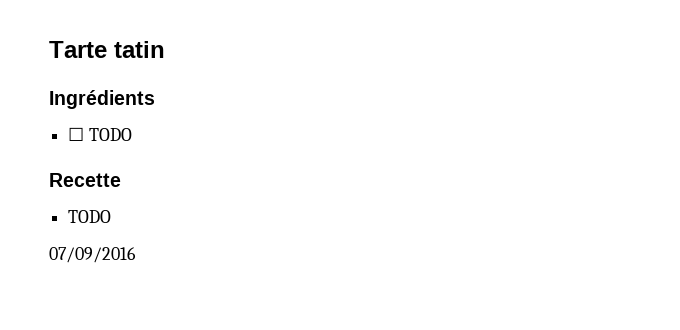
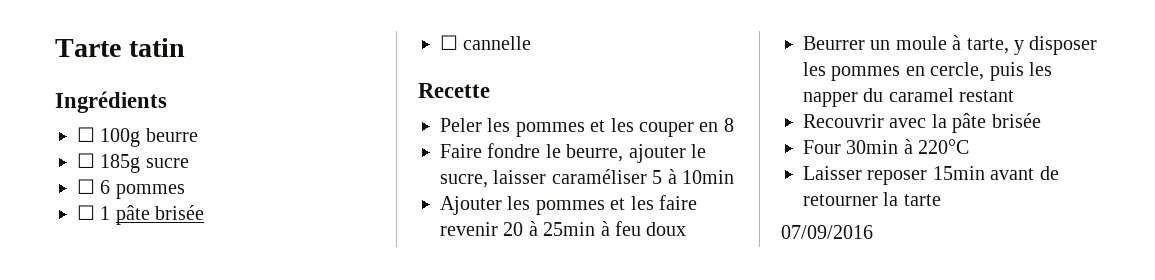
- ☐ TODO
+ ☐ 100g beurre
+ ☐ 185g sucre
+ ☐ 6 pommes
+ ☐ 1 pâte brisée
+ ☐ cannelle
  Recette
- TODO
+ Peler les pommes et les couper en 8
+ Faire fondre le beurre, ajouter le sucre, laisser caraméliser 5 à 10min
+ Ajouter les pommes et les faire revenir 20 à 25min à feu doux
+ Beurrer un moule à tarte, y disposer les pommes en cercle, puis les napper du caramel restant
+ Recouvrir avec la pâte brisée
+ Four 30min à 220°C
+ Laisser reposer 15min avant de retourner la tarte

